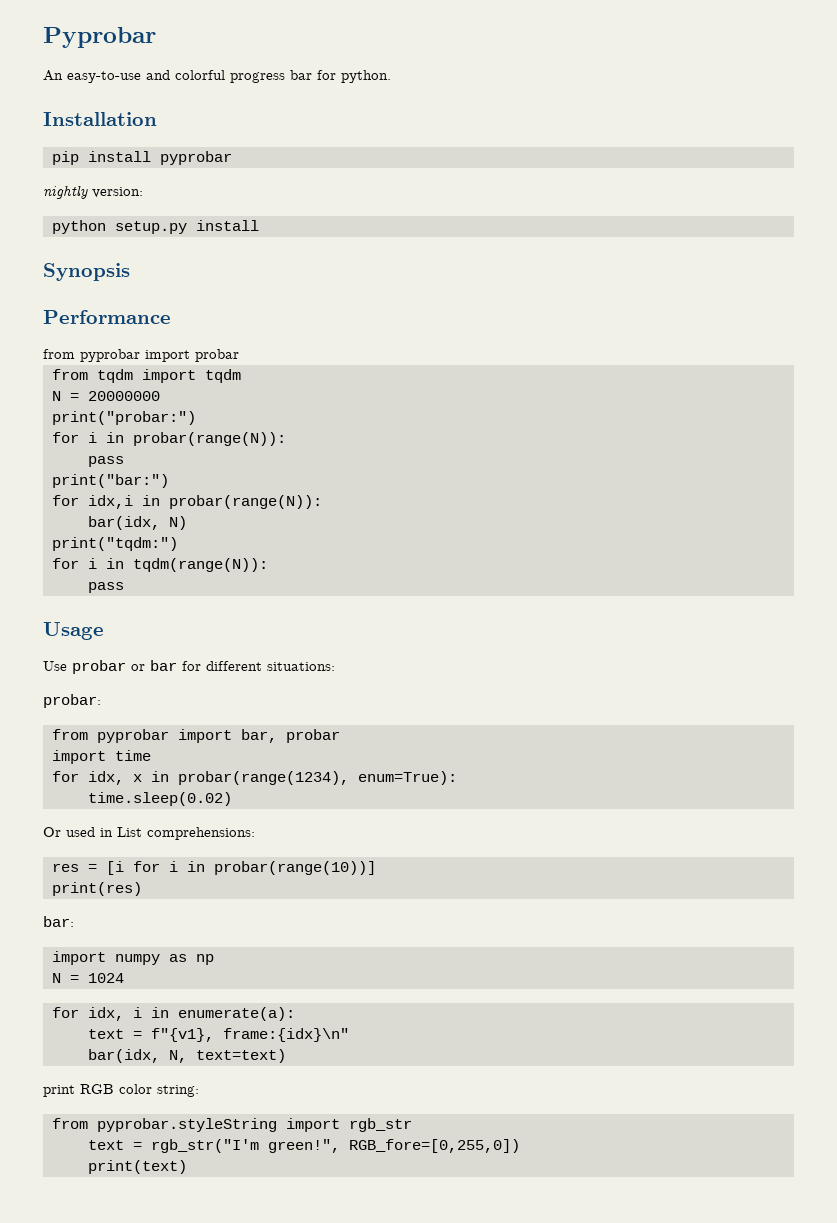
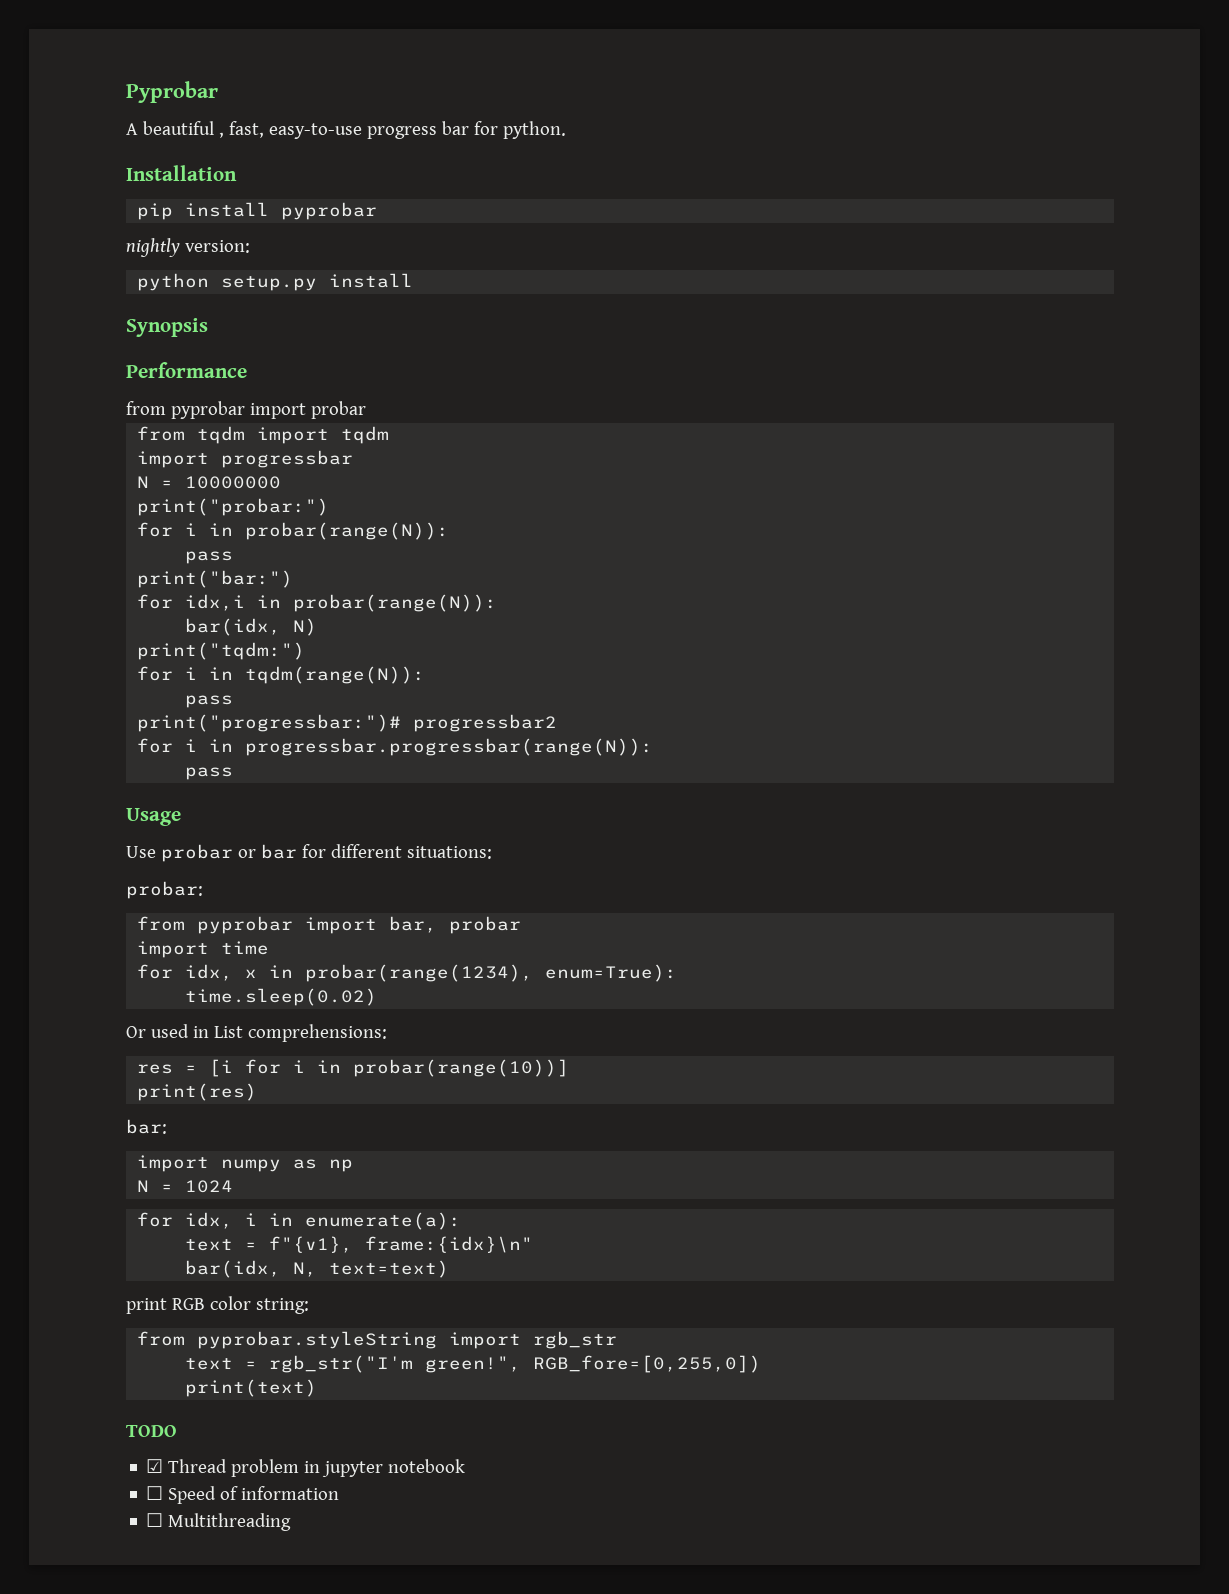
- An easy-to-use and colorful progress bar for python.
+ A beautiful , fast, easy-to-use progress bar for python.
- N = 20000000
+ import progressbar
+ N = 10000000
+ print("progressbar:")# progressbar2
+ for i in progressbar.progressbar(range(N)):
+ pass
+ TODO
+ ☑ Thread problem in jupyter notebook
+ ☐ Speed of information
+ ☐ Multithreading

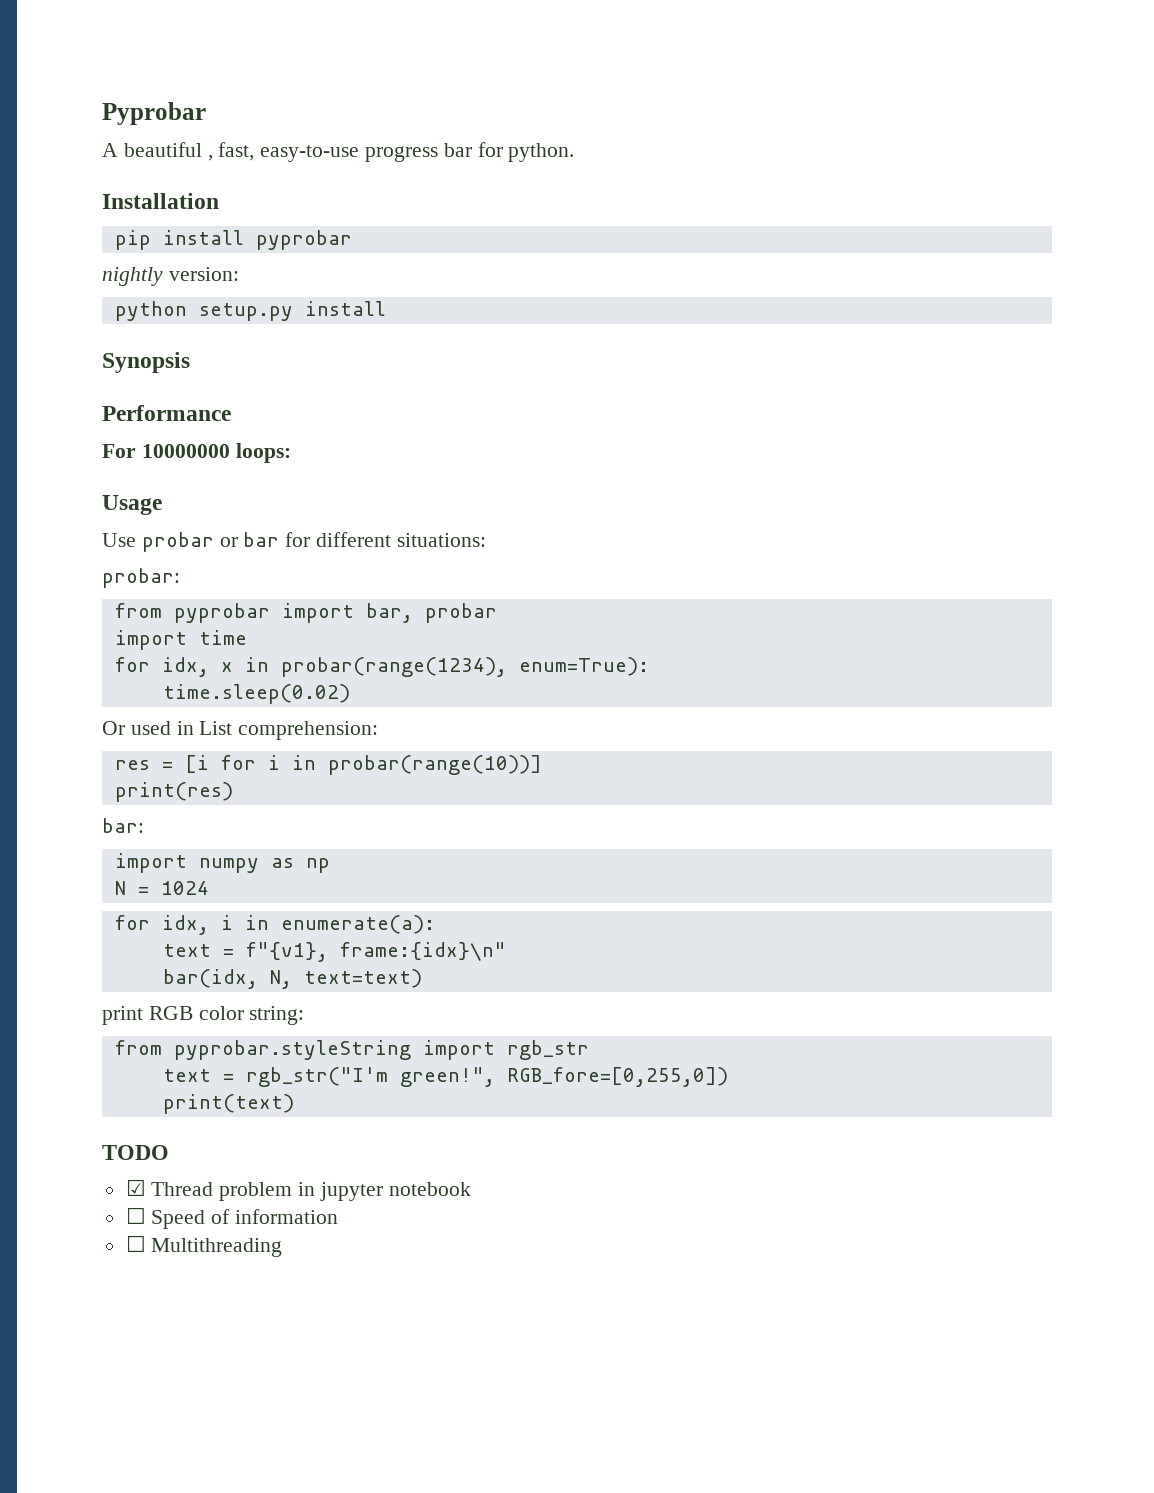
- from pyprobar import probar
- from tqdm import tqdm
- import progressbar
- N = 10000000
- print("probar:")
- for i in probar(range(N)):
- pass
- print("bar:")
- for idx,i in probar(range(N)):
- bar(idx, N)
- print("tqdm:")
- for i in tqdm(range(N)):
- pass
- print("progressbar:")# progressbar2
- for i in progressbar.progressbar(range(N)):
- pass
+ For 10000000 loops:
- Or used in List comprehensions:
+ Or used in List comprehension:

